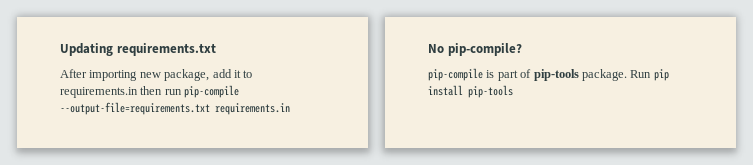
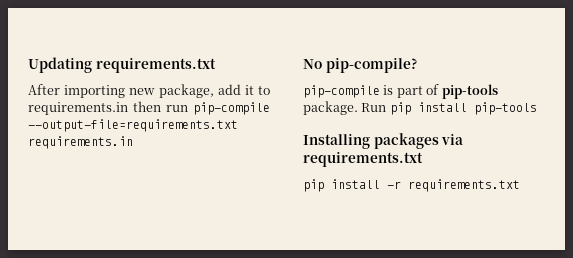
+ Installing packages via requirements.txt
+ pip install -r requirements.txt

